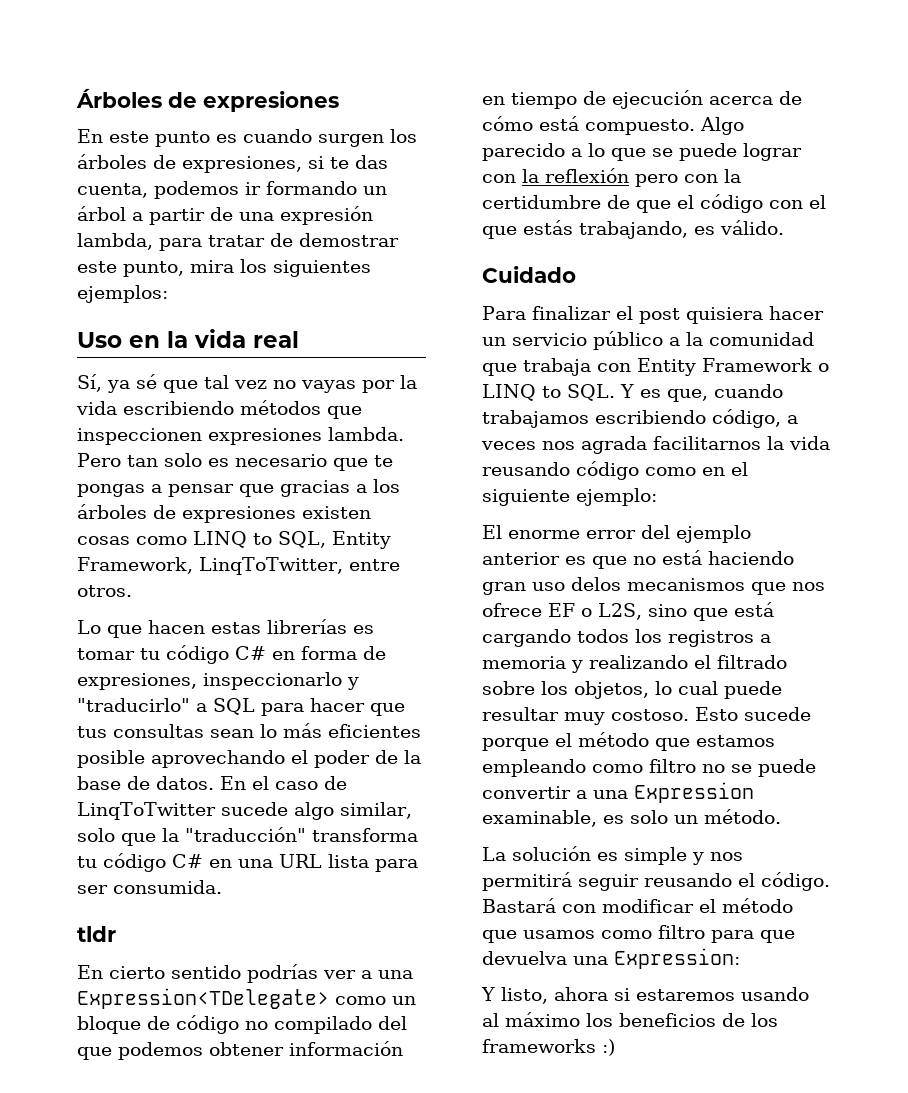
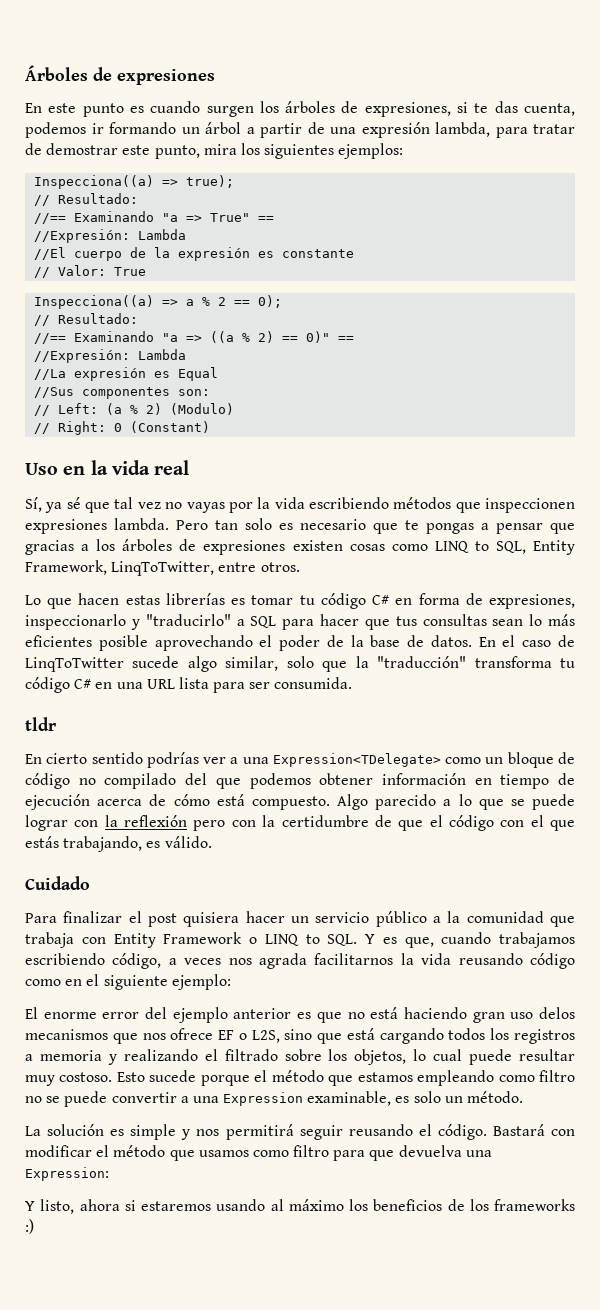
+ Inspecciona((a) => true);
+ // Resultado:
+ //== Examinando "a => True" ==
+ //Expresión: Lambda
+ //El cuerpo de la expresión es constante
+ // Valor: True
+ Inspecciona((a) => a % 2 == 0);
+ // Resultado:
+ //== Examinando "a => ((a % 2) == 0)" ==
+ //Expresión: Lambda
+ //La expresión es Equal
+ //Sus componentes son:
+ // Left: (a % 2) (Modulo)
+ // Right: 0 (Constant)

